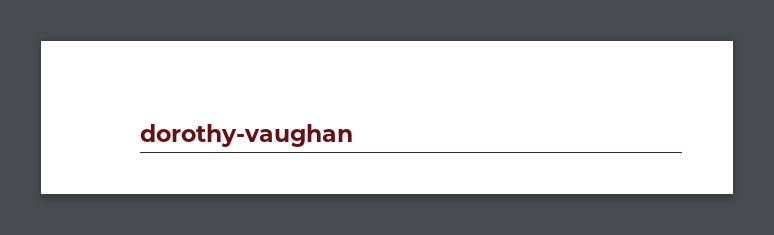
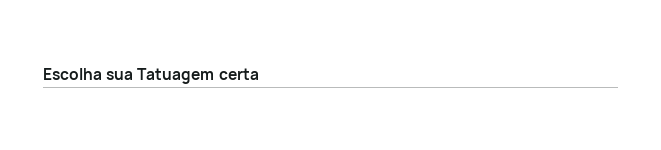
- dorothy-vaughan
+ Escolha sua Tatuagem certa

